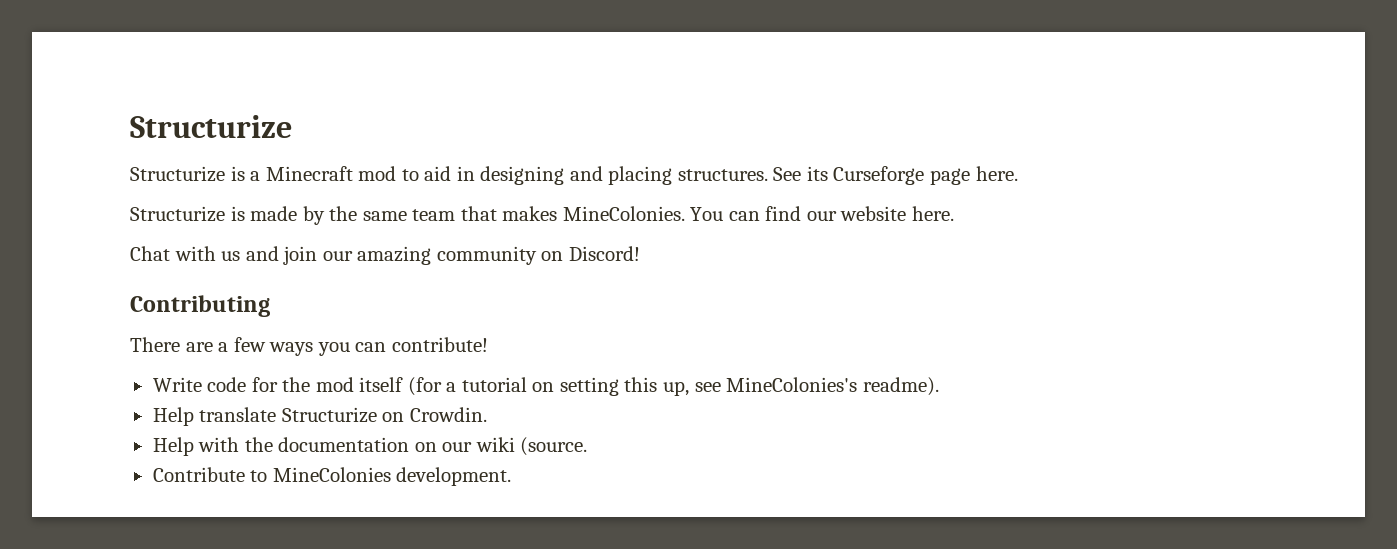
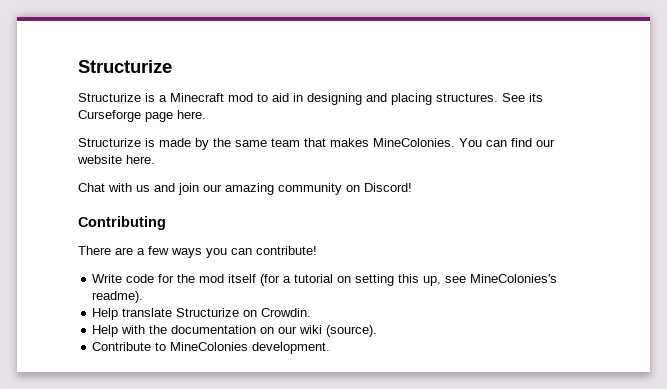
- Help with the documentation on our wiki (source.
+ Help with the documentation on our wiki (source).

